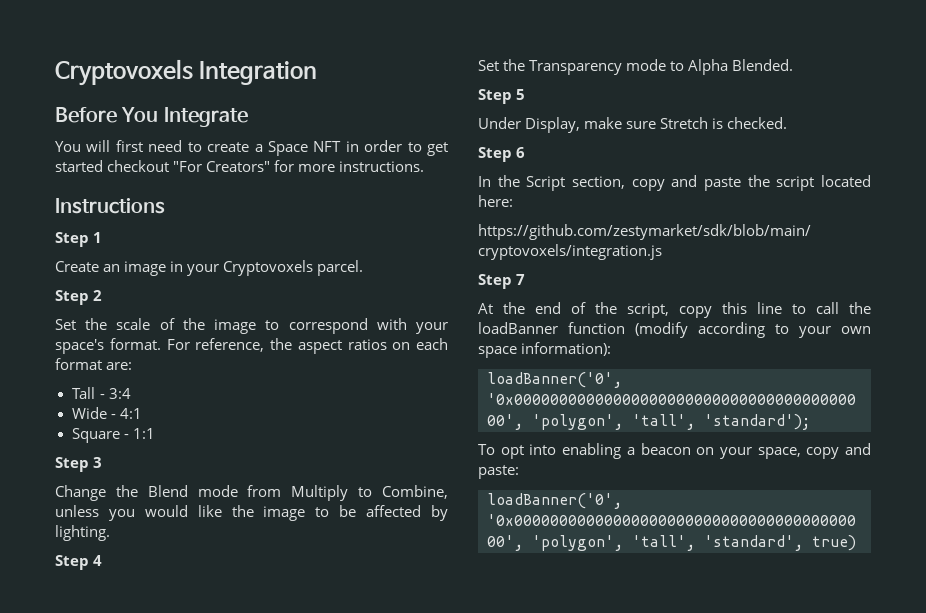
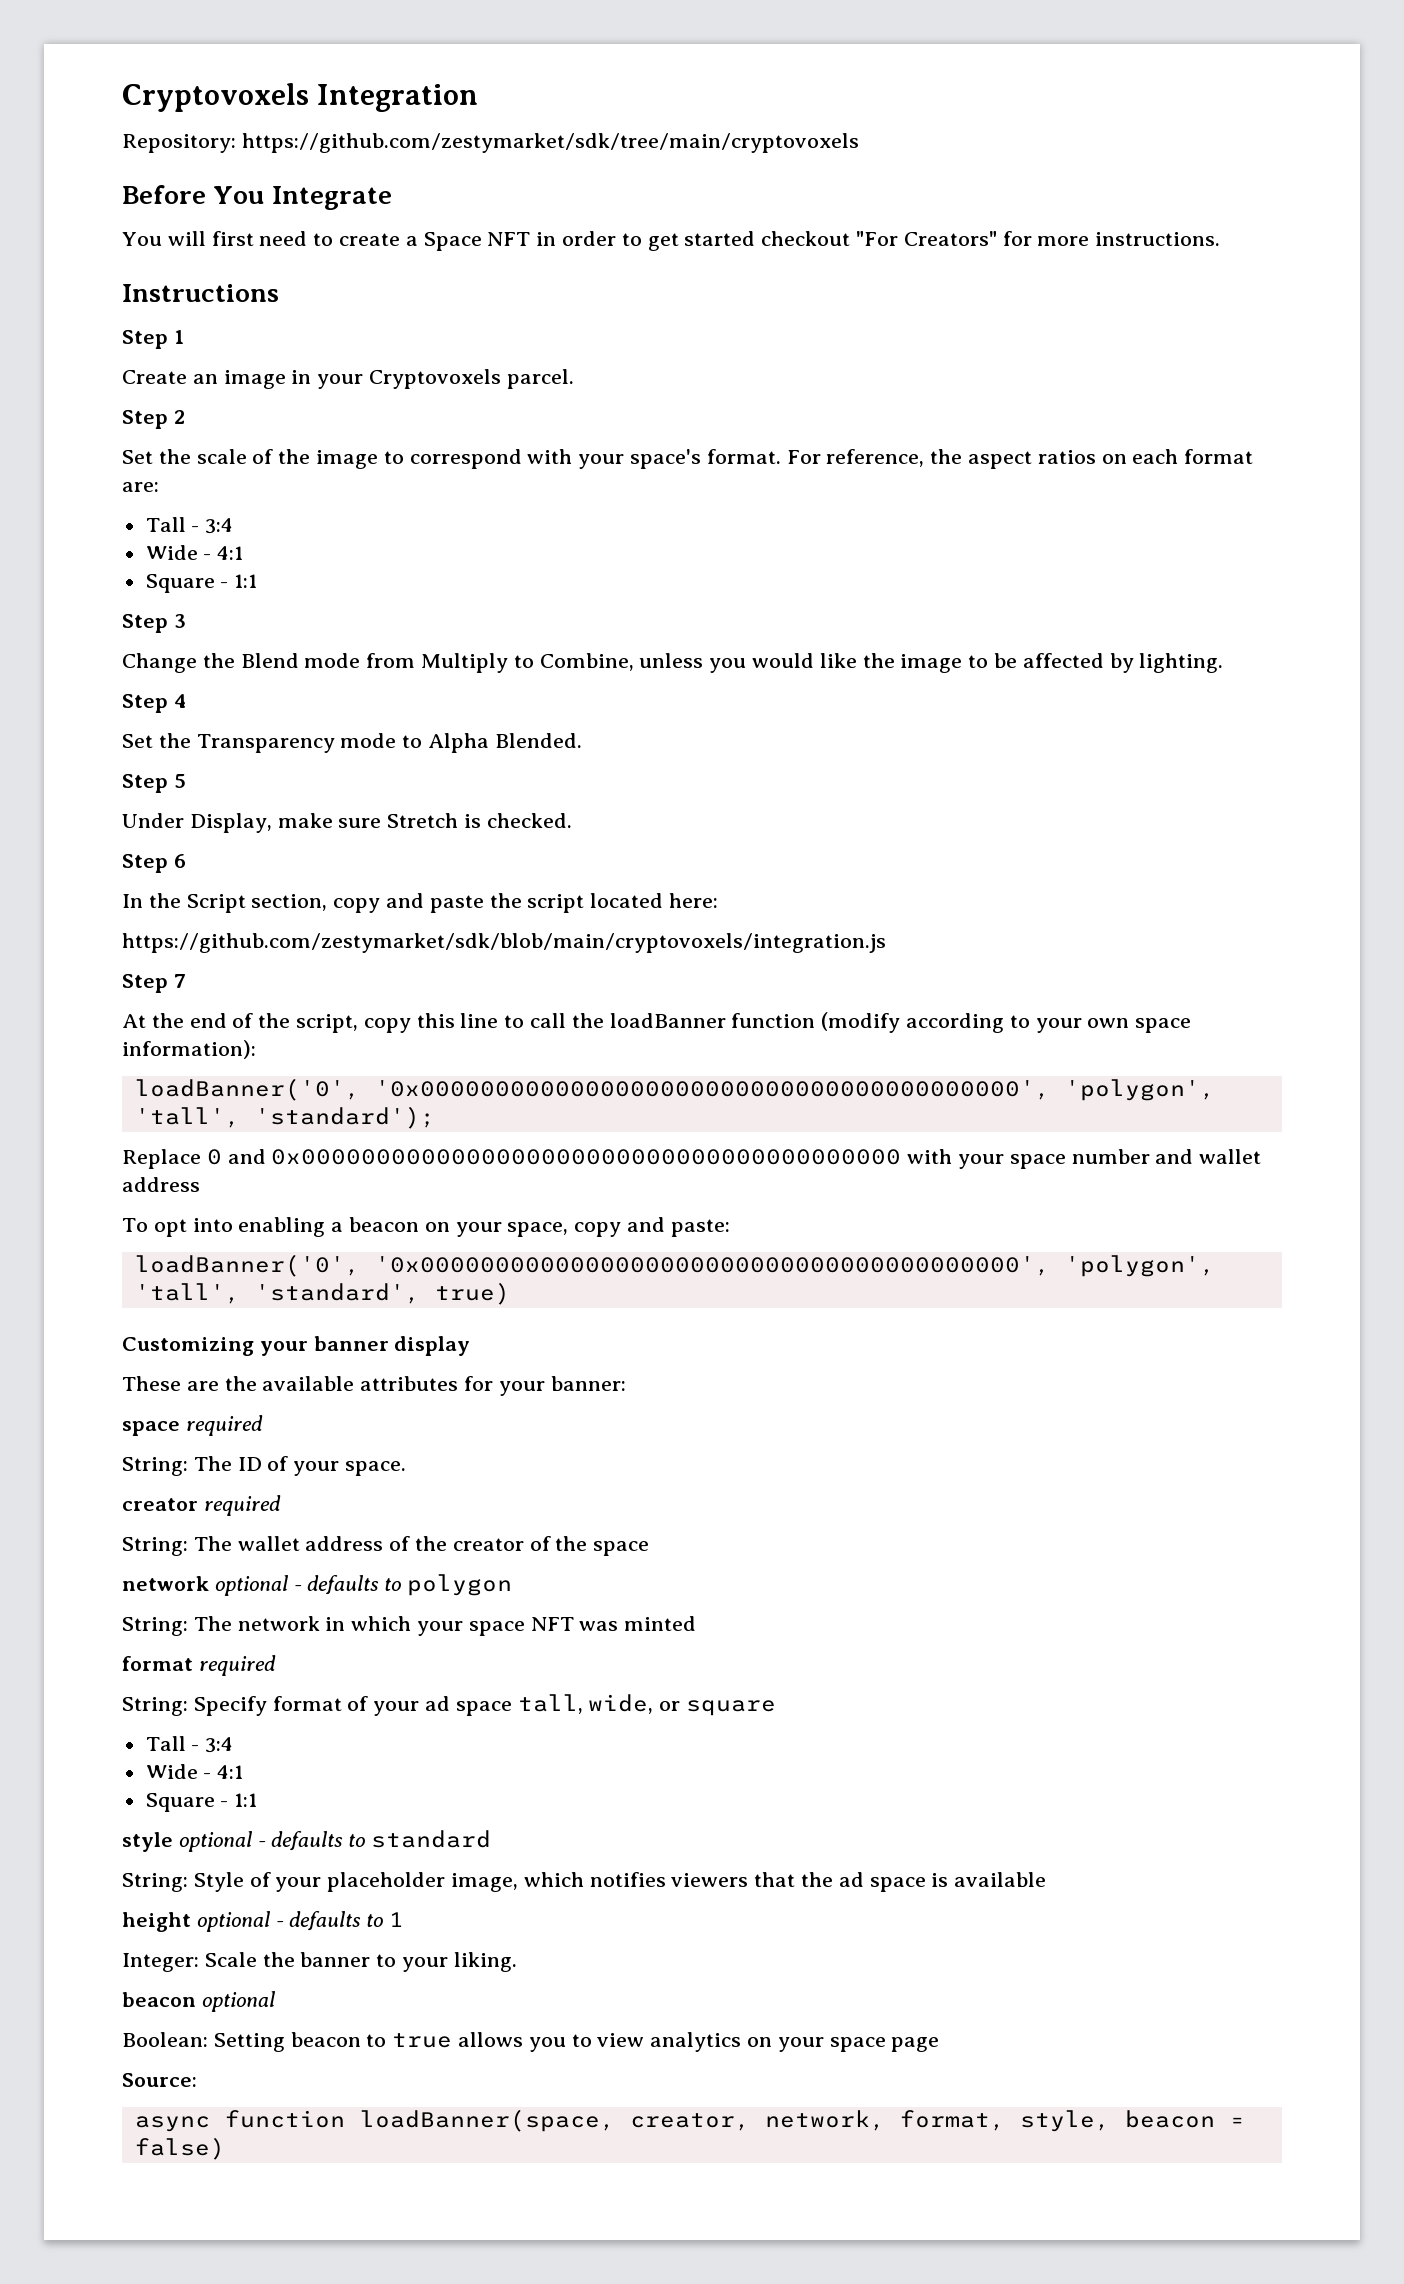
+ Repository: https://github.com/zestymarket/sdk/tree/main/cryptovoxels
+ Replace 0 and 0x0000000000000000000000000000000000000000 with your space number and wallet address
+ Customizing your banner display
+ These are the available attributes for your banner:
+ space required
+ String: The ID of your space.
+ creator required
+ String: The wallet address of the creator of the space
+ network optional - defaults to polygon
+ String: The network in which your space NFT was minted
+ format required
+ String: Specify format of your ad space tall, wide, or square
+ Tall - 3:4
+ Wide - 4:1
+ Square - 1:1
+ style optional - defaults to standard
+ String: Style of your placeholder image, which notifies viewers that the ad space is available
+ height optional - defaults to 1
+ Integer: Scale the banner to your liking.
+ beacon optional
+ Boolean: Setting beacon to true allows you to view analytics on your space page
+ Source:
+ async function loadBanner(space, creator, network, format, style, beacon = false)

